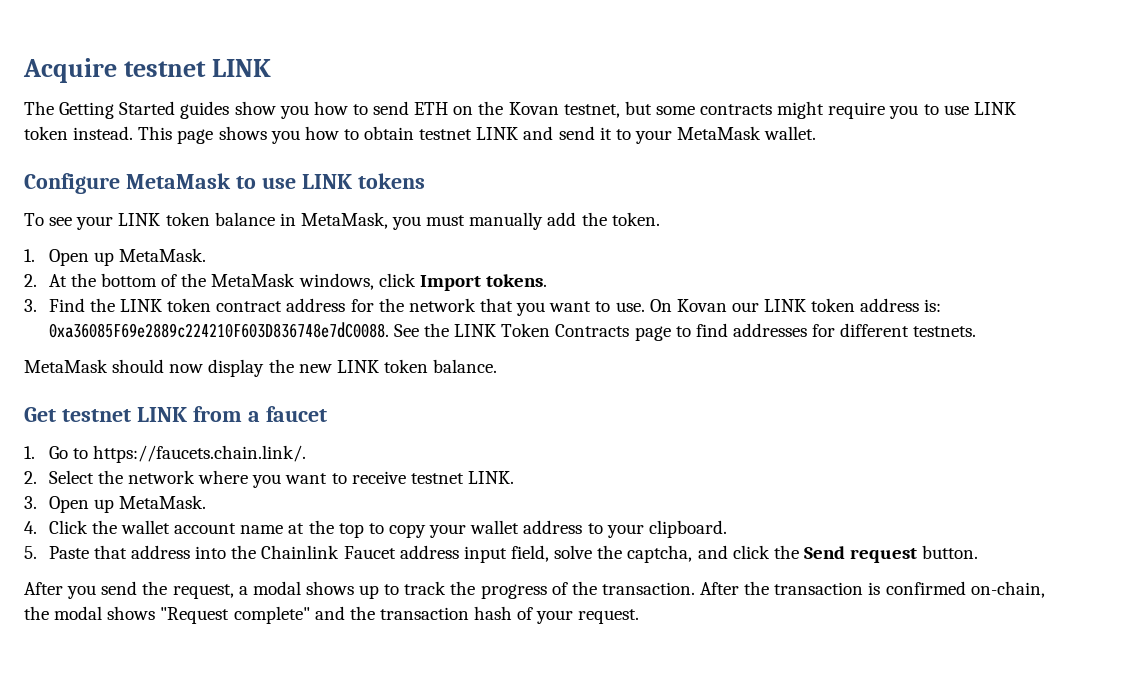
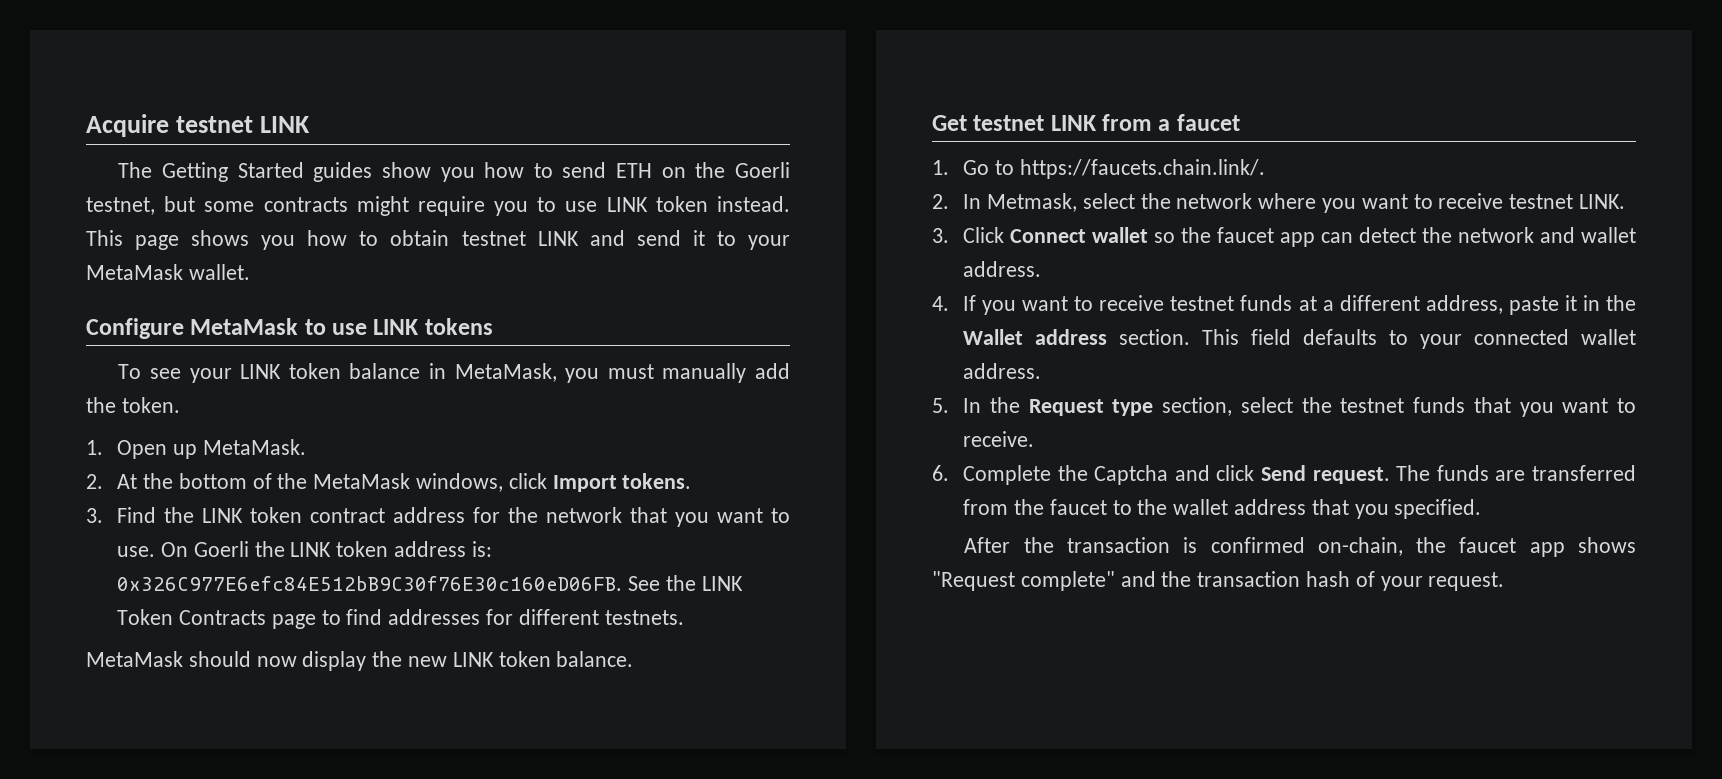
- The Getting Started guides show you how to send ETH on the Kovan testnet, but some contracts might require you to use LINK token instead.
+ The Getting Started guides show you how to send ETH on the Goerli testnet, but some contracts might require you to use LINK token instead.
- On Kovan our LINK token address is: 0xa36085F69e2889c224210F603D836748e7dC0088.
+ On Goerli the LINK token address is: 0x326C977E6efc84E512bB9C30f76E30c160eD06FB.
- 2. Select the network where you want to receive testnet LINK.
+ 2. In Metmask, select the network where you want to receive testnet LINK.
- 3. Open up MetaMask.
- 4. Click the wallet account name at the top to copy your wallet address to your clipboard.
- 5. Paste that address into the Chainlink Faucet address input field, solve the captcha, and click the Send request button.
- After you send the request, a modal shows up to track the progress of the transaction. After the transaction is confirmed on-chain, the modal shows "Request complete" and the transaction hash of your request.
+ 3. Click Connect wallet so the faucet app can detect the network and wallet address.
+ 4. If you want to receive testnet funds at a different address, paste it in the Wallet address section. This field defaults to your connected wallet address.
+ 5. In the Request type section, select the testnet funds that you want to receive.
+ 6. Complete the Captcha and click Send request. The funds are transferred from the faucet to the wallet address that you specified.
+ After the transaction is confirmed on-chain, the faucet app shows "Request complete" and the transaction hash of your request.

